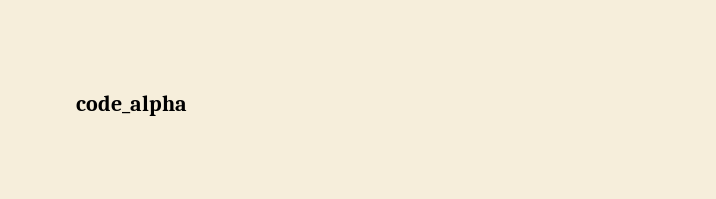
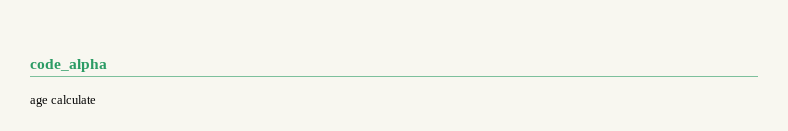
+ age calculate

